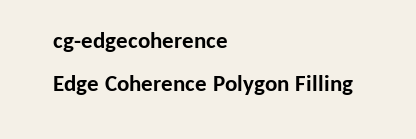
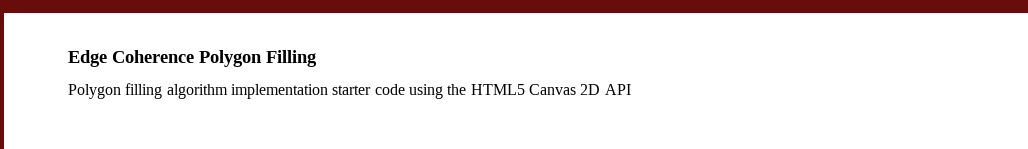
- cg-edgecoherence
+ Polygon filling algorithm implementation starter code using the HTML5 Canvas 2D API

